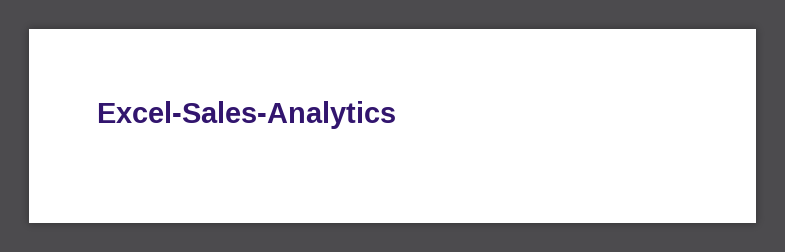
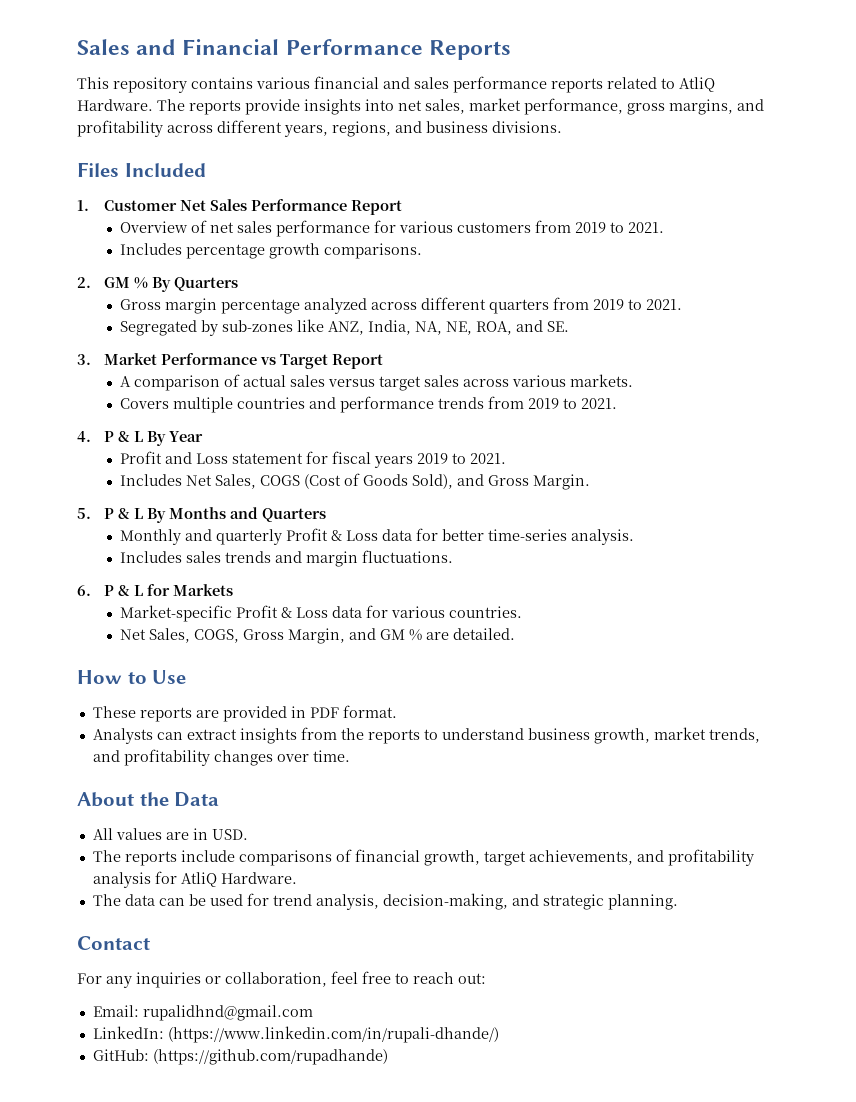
- Excel-Sales-Analytics
+ Sales and Financial Performance Reports
+ This repository contains various financial and sales performance reports related to AtliQ Hardware. The reports provide insights into net sales, market performance, gross margins, and profitability across different years, regions, and business divisions.
+ Files Included
+ 1. Customer Net Sales Performance Report
+ Overview of net sales performance for various customers from 2019 to 2021.
+ Includes percentage growth comparisons.
+ 2. GM % By Quarters
+ Gross margin percentage analyzed across different quarters from 2019 to 2021.
+ Segregated by sub-zones like ANZ, India, NA, NE, ROA, and SE.
+ 3. Market Performance vs Target Report
+ A comparison of actual sales versus target sales across various markets.
+ Covers multiple countries and performance trends from 2019 to 2021.
+ 4. P & L By Year
+ Profit and Loss statement for fiscal years 2019 to 2021.
+ Includes Net Sales, COGS (Cost of Goods Sold), and Gross Margin.
+ 5. P & L By Months and Quarters
+ Monthly and quarterly Profit & Loss data for better time-series analysis.
+ Includes sales trends and margin fluctuations.
+ 6. P & L for Markets
+ Market-specific Profit & Loss data for various countries.
+ Net Sales, COGS, Gross Margin, and GM % are detailed.
+ How to Use
+ These reports are provided in PDF format.
+ Analysts can extract insights from the reports to understand business growth, market trends, and profitability changes over time.
+ About the Data
+ All values are in USD.
+ The reports include comparisons of financial growth, target achievements, and profitability analysis for AtliQ Hardware.
+ The data can be used for trend analysis, decision-making, and strategic planning.
+ Contact
+ For any inquiries or collaboration, feel free to reach out:
+ Email: rupalidhnd@gmail.com
+ LinkedIn: (https://www.linkedin.com/in/rupali-dhande/)
+ GitHub: (https://github.com/rupadhande)

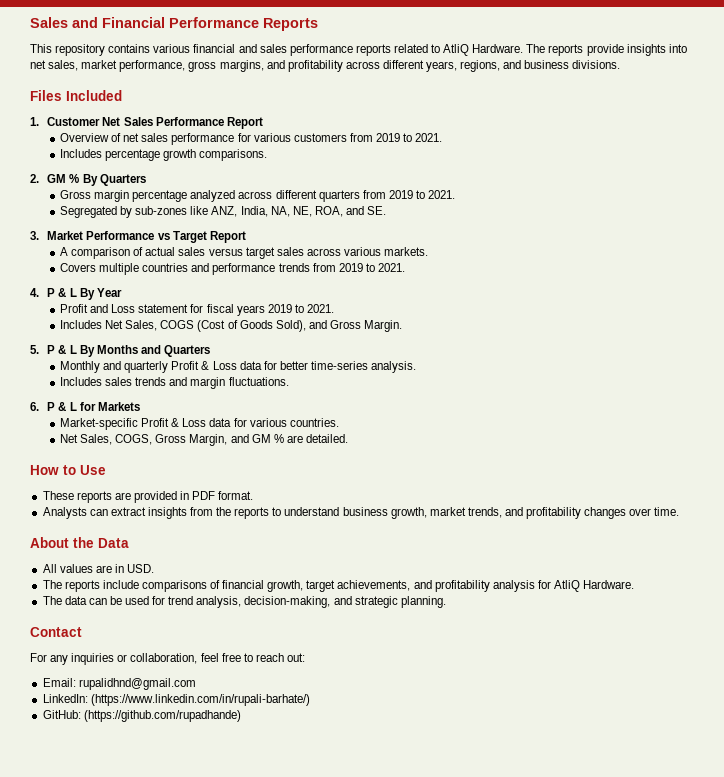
- LinkedIn: (https://www.linkedin.com/in/rupali-dhande/)
+ LinkedIn: (https://www.linkedin.com/in/rupali-barhate/)

